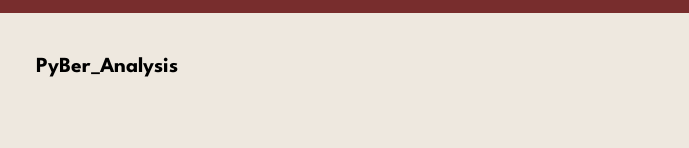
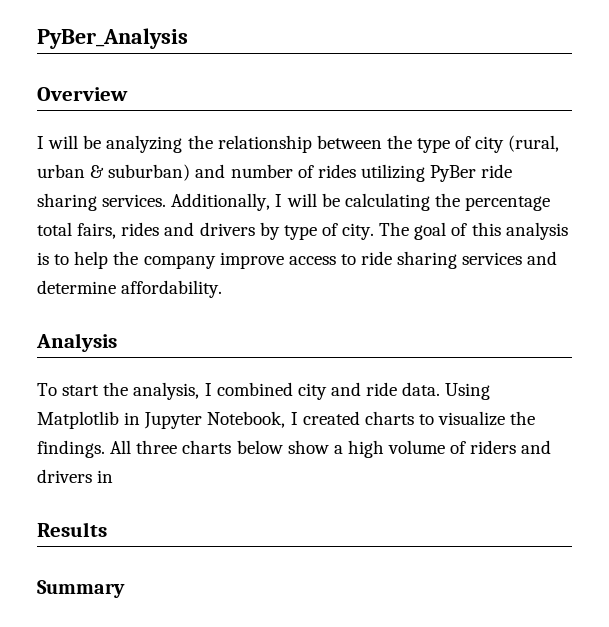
+ Overview
+ I will be analyzing the relationship between the type of city (rural, urban & suburban) and number of rides utilizing PyBer ride sharing services. Additionally, I will be calculating the percentage total fairs, rides and drivers by type of city. The goal of this analysis is to help the company improve access to ride sharing services and determine affordability.
+ Analysis
+ To start the analysis, I combined city and ride data. Using Matplotlib in Jupyter Notebook, I created charts to visualize the findings. All three charts below show a high volume of riders and drivers in
+ Results
+ Summary

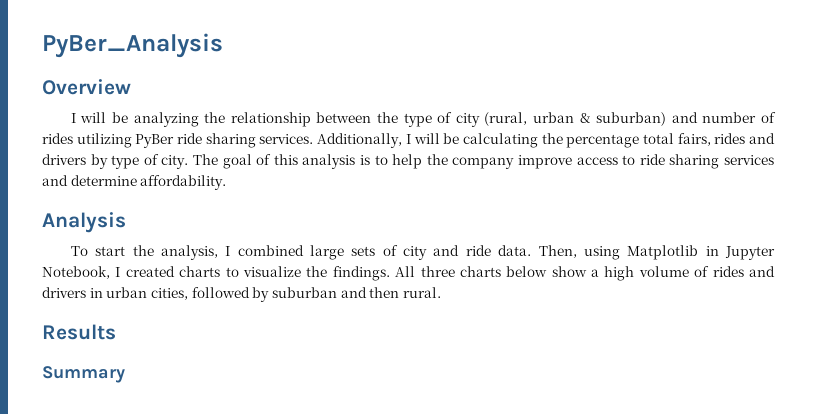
- To start the analysis, I combined city and ride data.
+ To start the analysis, I combined large sets of city and ride data.
- Using Matplotlib in Jupyter Notebook, I created charts to visualize the findings.
+ Then, using Matplotlib in Jupyter Notebook, I created charts to visualize the findings.
- All three charts below show a high volume of riders and drivers in
+ All three charts below show a high volume of rides and drivers in urban cities, followed by suburban and then rural.

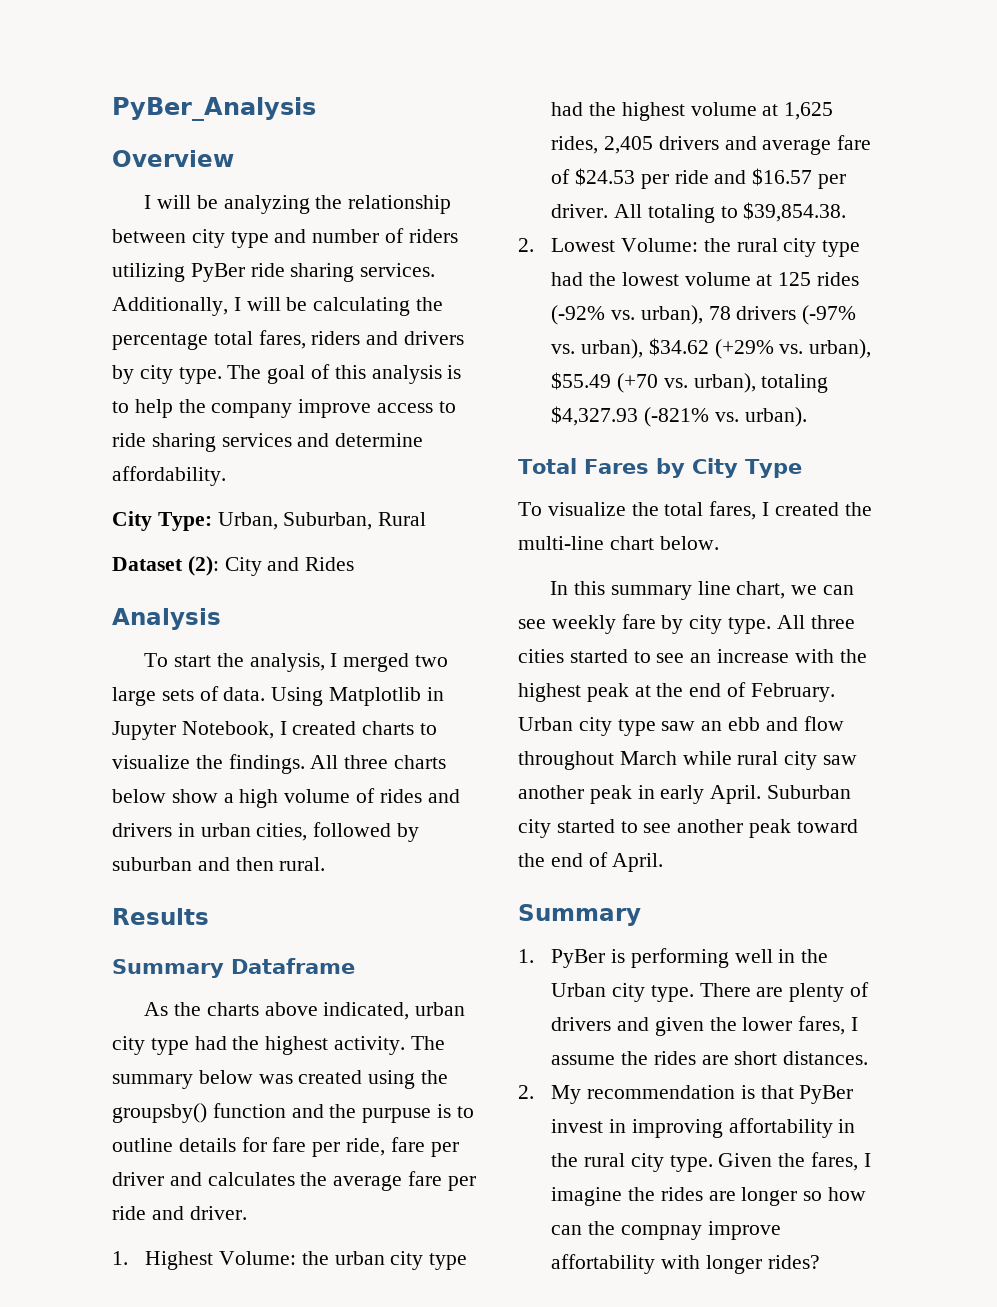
- I will be analyzing the relationship between the type of city (rural, urban & suburban) and number of rides utilizing PyBer ride sharing services.
+ I will be analyzing the relationship between city type and number of riders utilizing PyBer ride sharing services.
- Additionally, I will be calculating the percentage total fairs, rides and drivers by type of city.
+ Additionally, I will be calculating the percentage total fares, riders and drivers by city type.
+ City Type: Urban, Suburban, Rural
+ Dataset (2): City and Rides
- To start the analysis, I combined large sets of city and ride data. Then, using Matplotlib in Jupyter Notebook, I created charts to visualize the findings.
+ To start the analysis, I merged two large sets of data. Using Matplotlib in Jupyter Notebook, I created charts to visualize the findings.
+ Summary Dataframe
+ As the charts above indicated, urban city type had the highest activity. The summary below was created using the groupsby() function and the purpuse is to outline details for fare per ride, fare per driver and calculates the average fare per ride and driver.
+ 1. Highest Volume: the urban city type had the highest volume at 1,625 rides, 2,405 drivers and average fare of $24.53 per ride and $16.57 per driver. All totaling to $39,854.38.
+ 2. Lowest Volume: the rural city type had the lowest volume at 125 rides (-92% vs. urban), 78 drivers (-97% vs. urban), $34.62 (+29% vs. urban), $55.49 (+70 vs. urban), totaling $4,327.93 (-821% vs. urban).
+ Total Fares by City Type
+ To visualize the total fares, I created the multi-line chart below.
+ In this summary line chart, we can see weekly fare by city type. All three cities started to see an increase with the highest peak at the end of February. Urban city type saw an ebb and flow throughout March while rural city saw another peak in early April. Suburban city started to see another peak toward the end of April.
  Summary
+ 1. PyBer is performing well in the Urban city type. There are plenty of drivers and given the lower fares, I assume the rides are short distances.
+ 2. My recommendation is that PyBer invest in improving affortability in the rural city type. Given the fares, I imagine the rides are longer so how can the compnay improve affortability with longer rides?

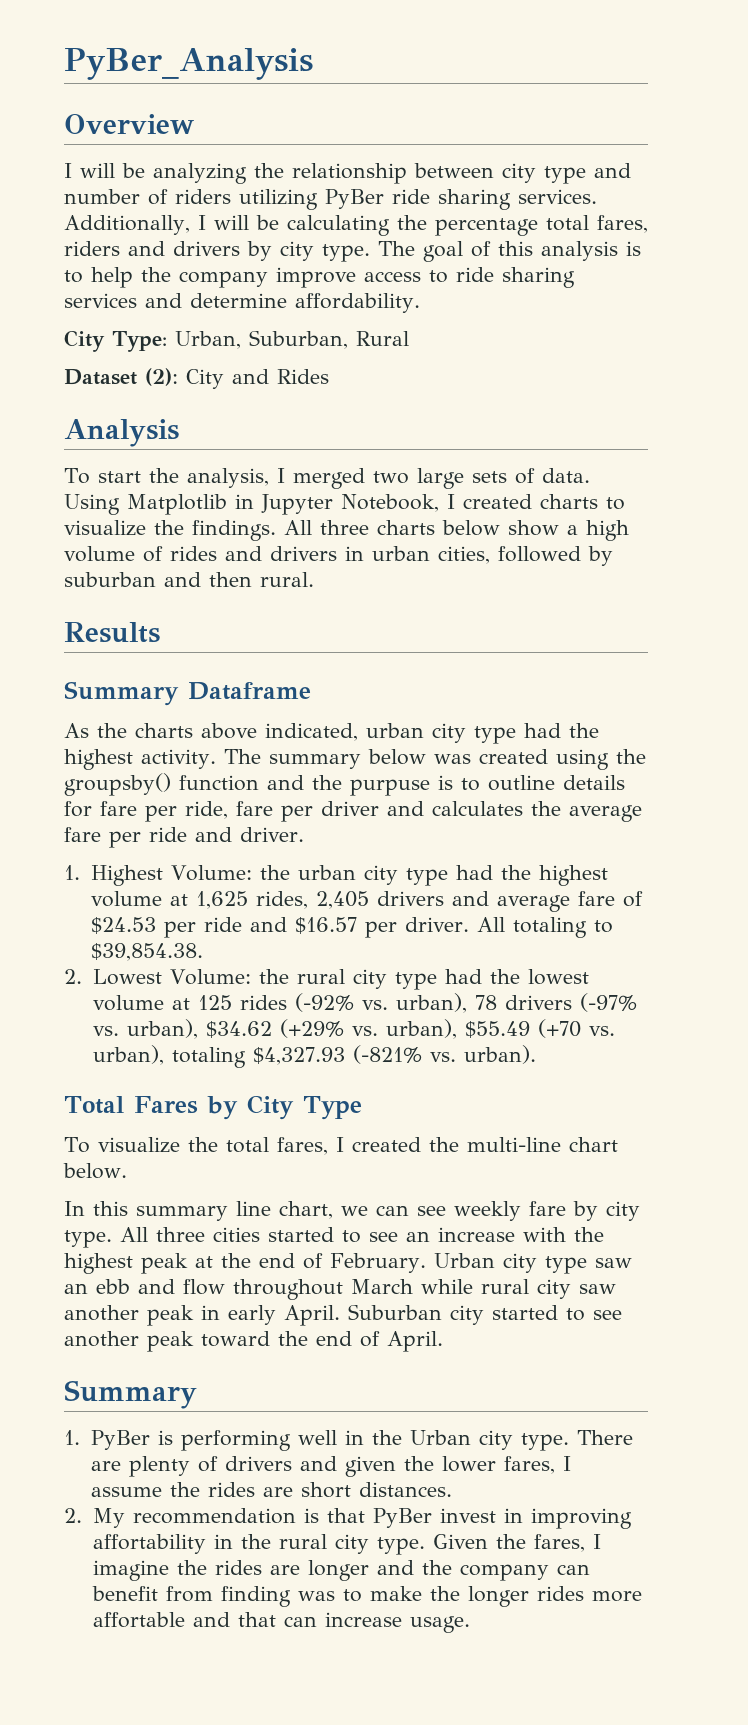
- Given the fares, I imagine the rides are longer so how can the compnay improve affortability with longer rides?
+ Given the fares, I imagine the rides are longer and the company can benefit from finding was to make the longer rides more affortable and that can increase usage.

